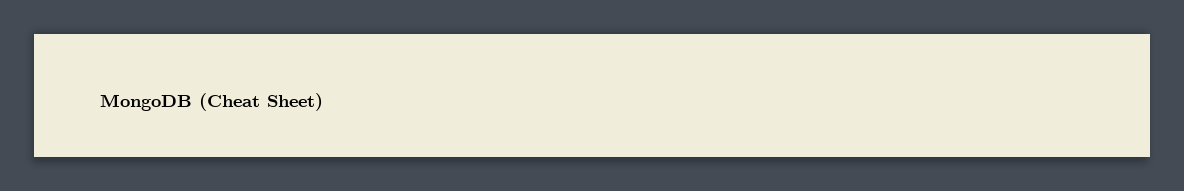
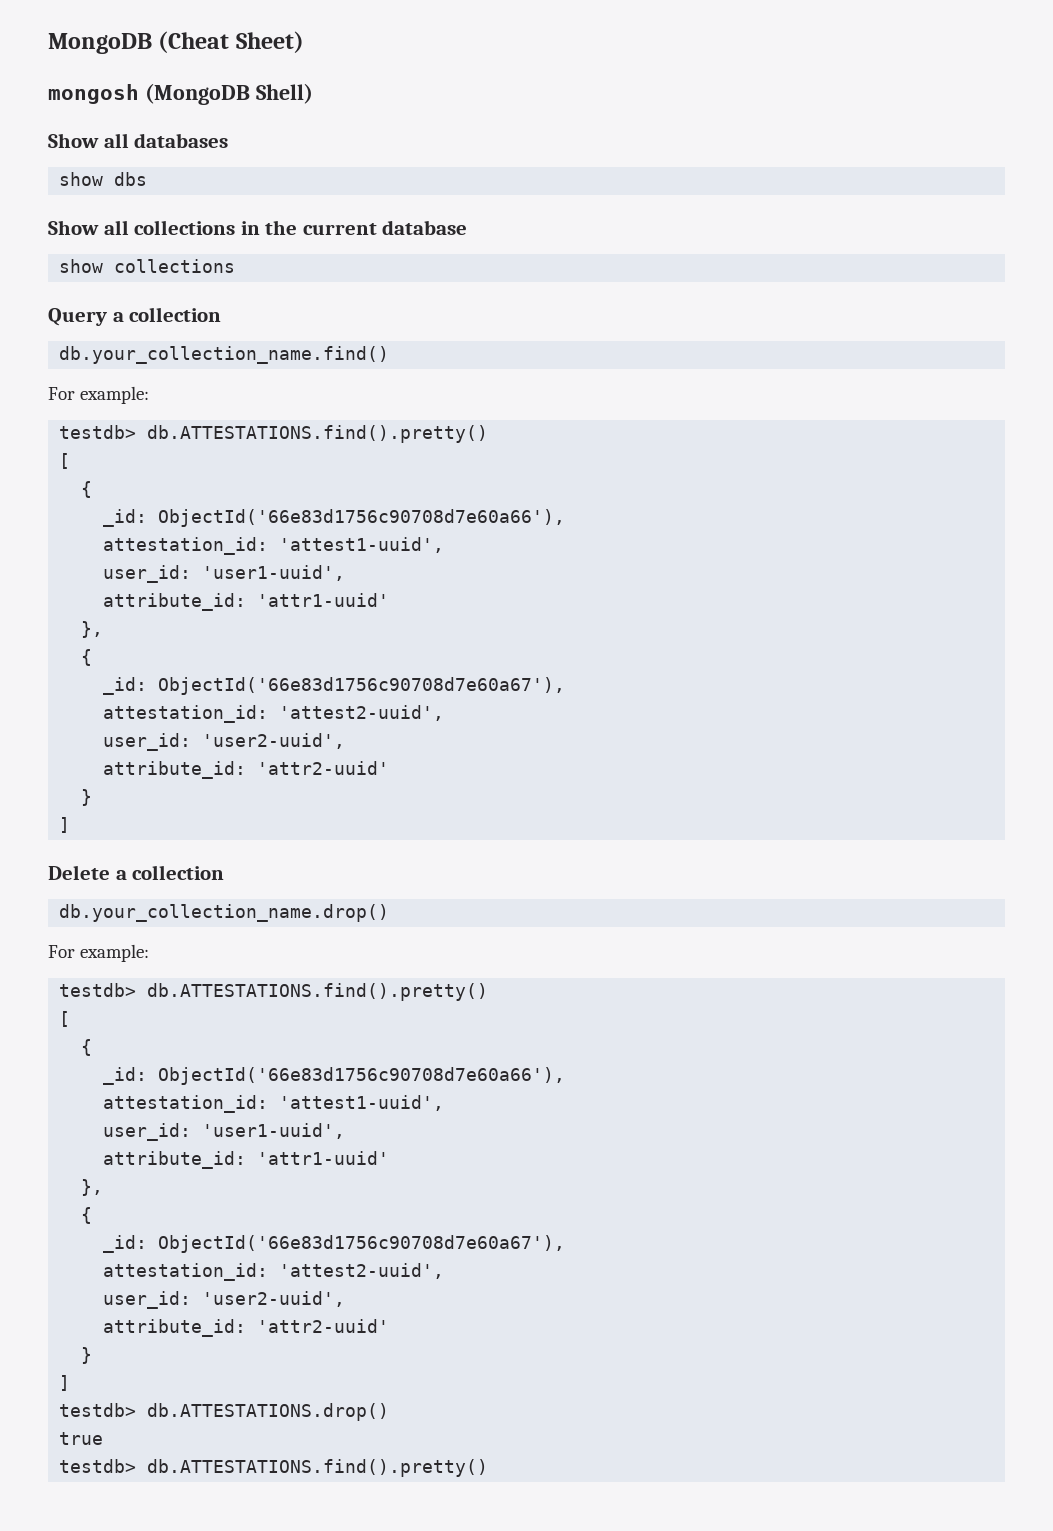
+ mongosh (MongoDB Shell)
+ Show all databases
+ show dbs
+ Show all collections in the current database
+ show collections
+ Query a collection
+ db.your_collection_name.find()
+ For example:
+ testdb> db.ATTESTATIONS.find().pretty()
+ [
+ {
+ _id: ObjectId('66e83d1756c90708d7e60a66'),
+ attestation_id: 'attest1-uuid',
+ user_id: 'user1-uuid',
+ attribute_id: 'attr1-uuid'
+ },
+ {
+ _id: ObjectId('66e83d1756c90708d7e60a67'),
+ attestation_id: 'attest2-uuid',
+ user_id: 'user2-uuid',
+ attribute_id: 'attr2-uuid'
+ }
+ ]
+ Delete a collection
+ db.your_collection_name.drop()
+ For example:
+ testdb> db.ATTESTATIONS.find().pretty()
+ [
+ {
+ _id: ObjectId('66e83d1756c90708d7e60a66'),
+ attestation_id: 'attest1-uuid',
+ user_id: 'user1-uuid',
+ attribute_id: 'attr1-uuid'
+ },
+ {
+ _id: ObjectId('66e83d1756c90708d7e60a67'),
+ attestation_id: 'attest2-uuid',
+ user_id: 'user2-uuid',
+ attribute_id: 'attr2-uuid'
+ }
+ ]
+ testdb> db.ATTESTATIONS.drop()
+ true
+ testdb> db.ATTESTATIONS.find().pretty()

